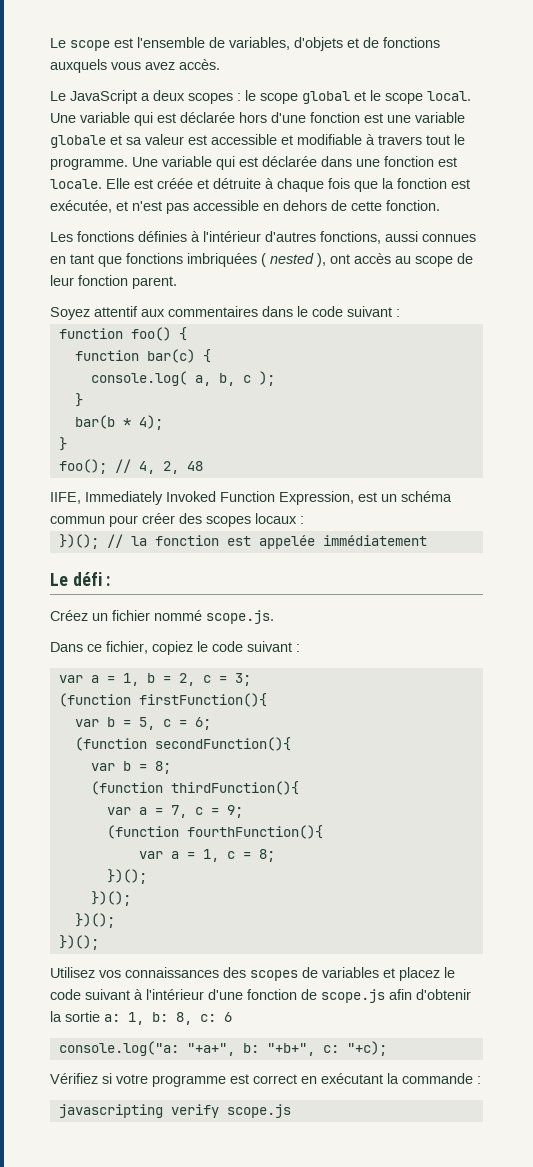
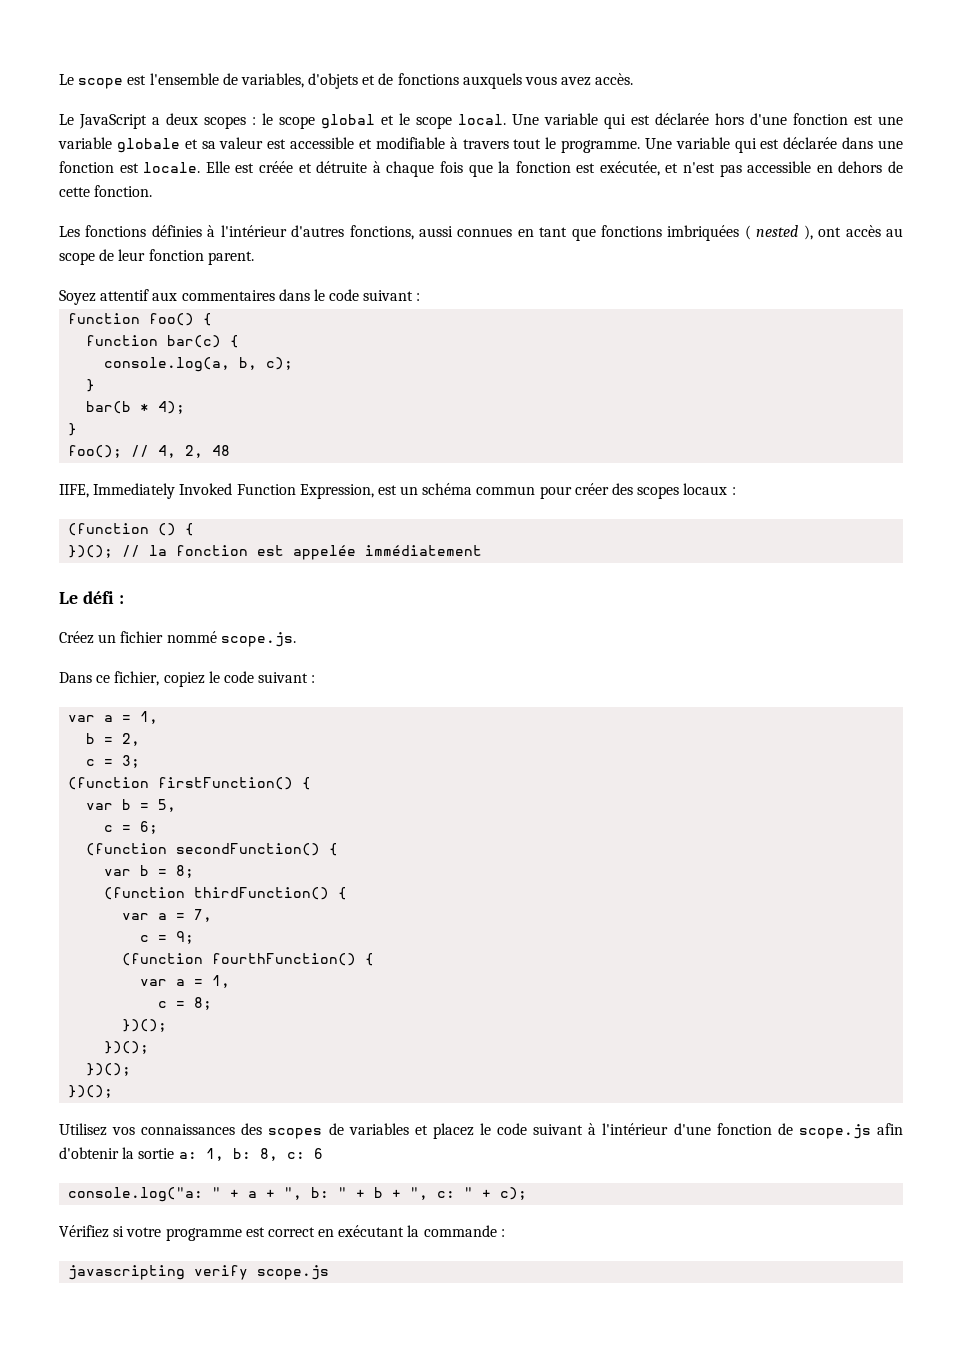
- console.log( a, b, c );
+ console.log(a, b, c);
+ (function () {
  Dans ce fichier, copiez le code suivant :
- var a = 1, b = 2, c = 3;
+ var a = 1,
+ b = 2,
+ c = 3;
- (function firstFunction(){
+ (function firstFunction() {
- var b = 5, c = 6;
+ var b = 5,
+ c = 6;
- (function secondFunction(){
+ (function secondFunction() {
- (function thirdFunction(){
+ (function thirdFunction() {
- var a = 7, c = 9;
+ var a = 7,
+ c = 9;
- (function fourthFunction(){
- var a = 1, c = 8;
+ (function fourthFunction() {
+ var a = 1,
+ c = 8;
- console.log("a: "+a+", b: "+b+", c: "+c);
+ console.log("a: " + a + ", b: " + b + ", c: " + c);

